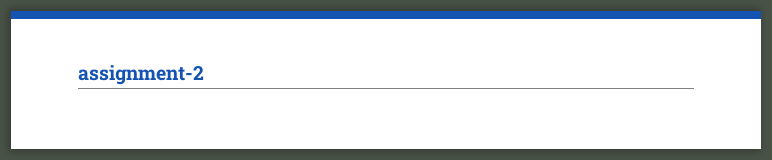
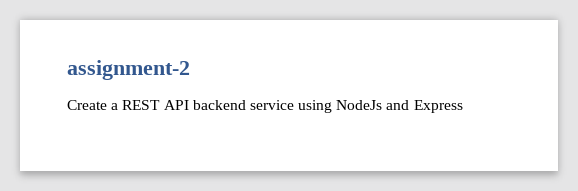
+ Create a REST API backend service using NodeJs and Express

